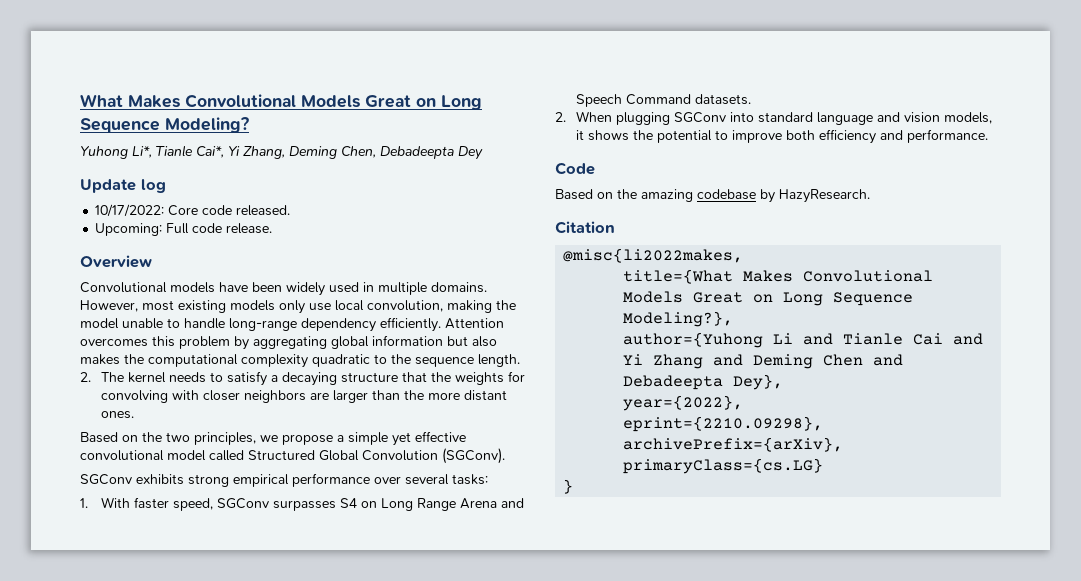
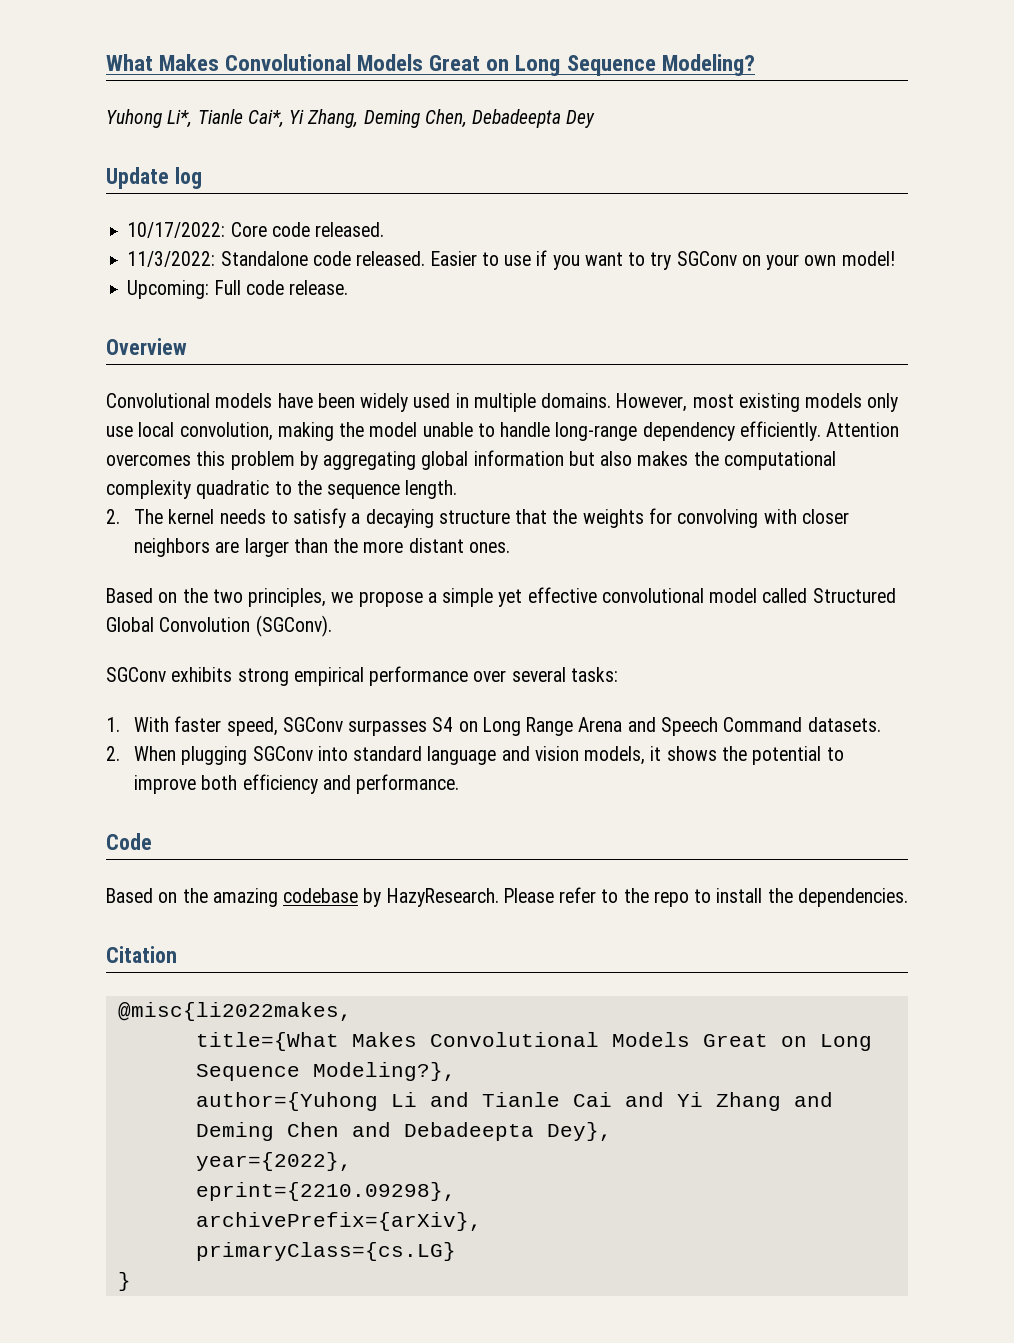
+ 11/3/2022: Standalone code released. Easier to use if you want to try SGConv on your own model!
+ Please refer to the repo to install the dependencies.

